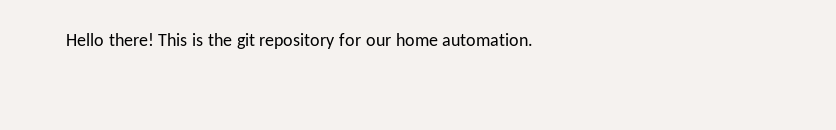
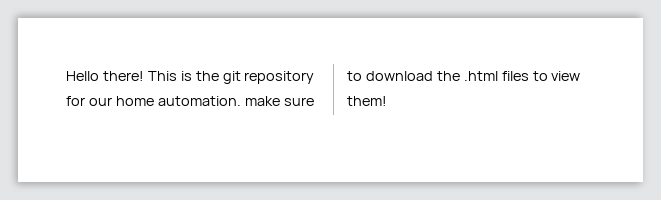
- This is the git repository for our home automation.
+ This is the git repository for our home automation. make sure to download the .html files to view them!

